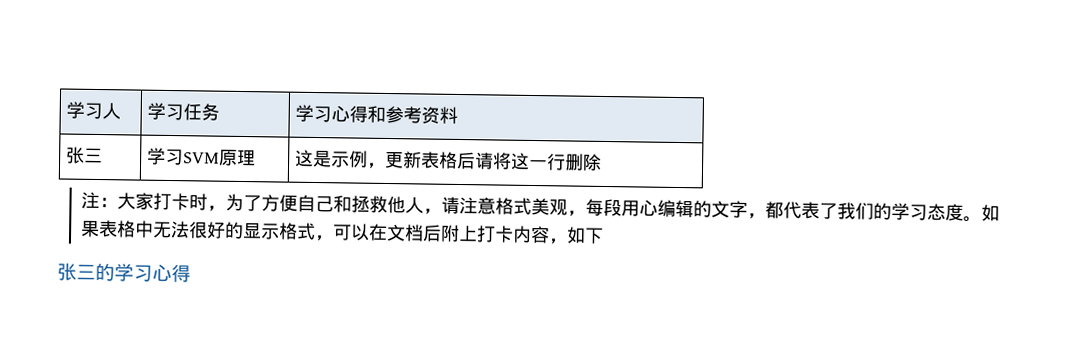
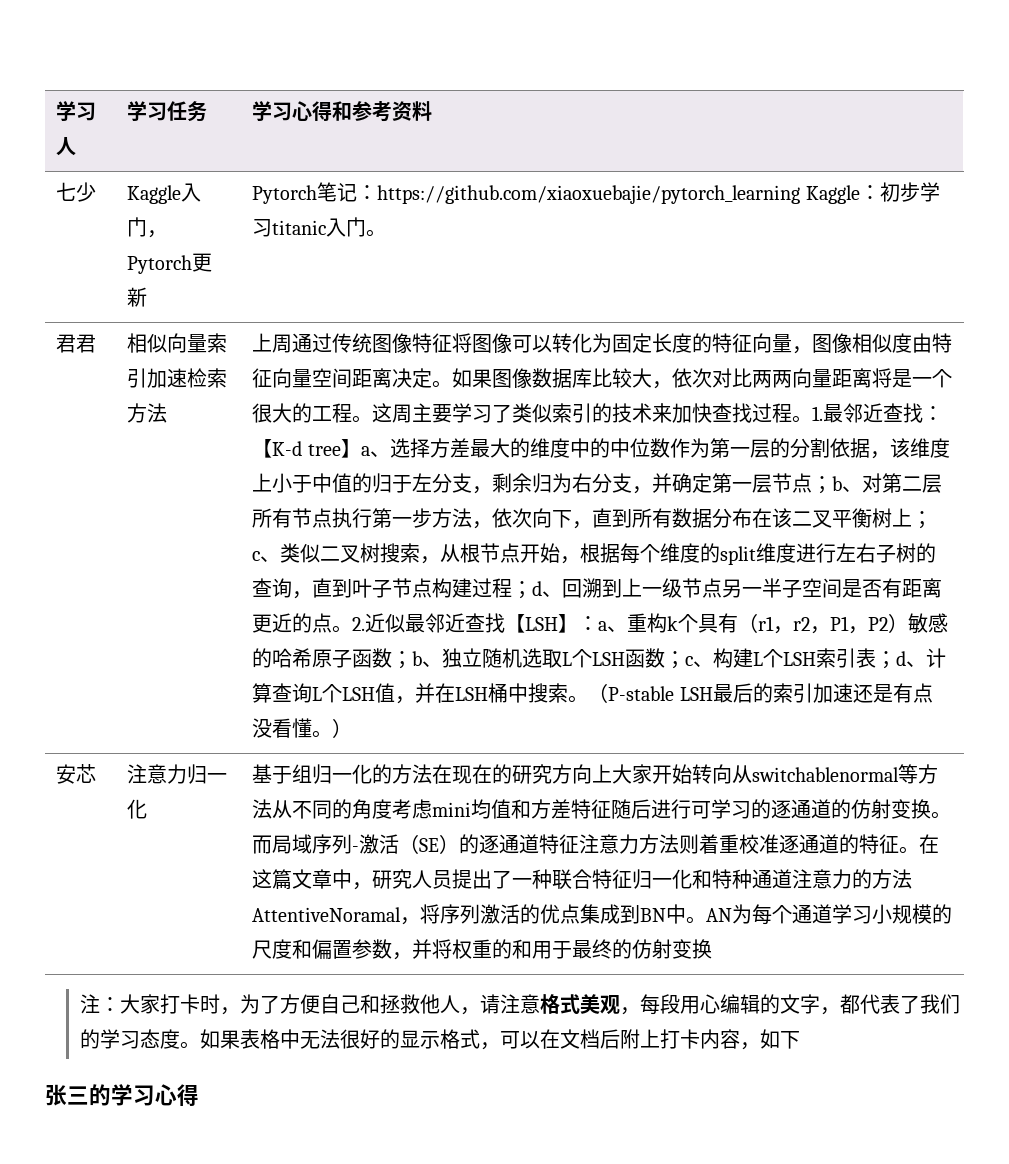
- 张三 | 学习SVM原理 | 这是示例，更新表格后请将这一行删除
+ 七少 | Kaggle入门，Pytorch更新 | Pytorch笔记：https://github.com/xiaoxuebajie/pytorch_learning Kaggle：初步学习titanic入门。
+ 君君 | 相似向量索引加速检索方法 | 上周通过传统图像特征将图像可以转化为固定长度的特征向量，图像相似度由特征向量空间距离决定。如果图像数据库比较大，依次对比两两向量距离将是一个很大的工程。这周主要学习了类似索引的技术来加快查找过程。1.最邻近查找：【K-d tree】a、选择方差最大的维度中的中位数作为第一层的分割依据，该维度上小于中值的归于左分支，剩余归为右分支，并确定第一层节点；b、对第二层所有节点执行第一步方法，依次向下，直到所有数据分布在该二叉平衡树上；c、类似二叉树搜索，从根节点开始，根据每个维度的split维度进行左右子树的查询，直到叶子节点构建过程；d、回溯到上一级节点另一半子空间是否有距离更近的点。2.近似最邻近查找【LSH】：a、重构k个具有（r1，r2，P1，P2）敏感的哈希原子函数；b、独立随机选取L个LSH函数；c、构建L个LSH索引表；d、计算查询L个LSH值，并在LSH桶中搜索。（P-stable LSH最后的索引加速还是有点没看懂。）
+ 安芯 | 注意力归一化 | 基于组归一化的方法在现在的研究方向上大家开始转向从switchablenormal等方法从不同的角度考虑mini均值和方差特征随后进行可学习的逐通道的仿射变换。而局域序列-激活（SE）的逐通道特征注意力方法则着重校准逐通道的特征。在这篇文章中，研究人员提出了一种联合特征归一化和特种通道注意力的方法AttentiveNoramal，将序列激活的优点集成到BN中。AN为每个通道学习小规模的尺度和偏置参数，并将权重的和用于最终的仿射变换

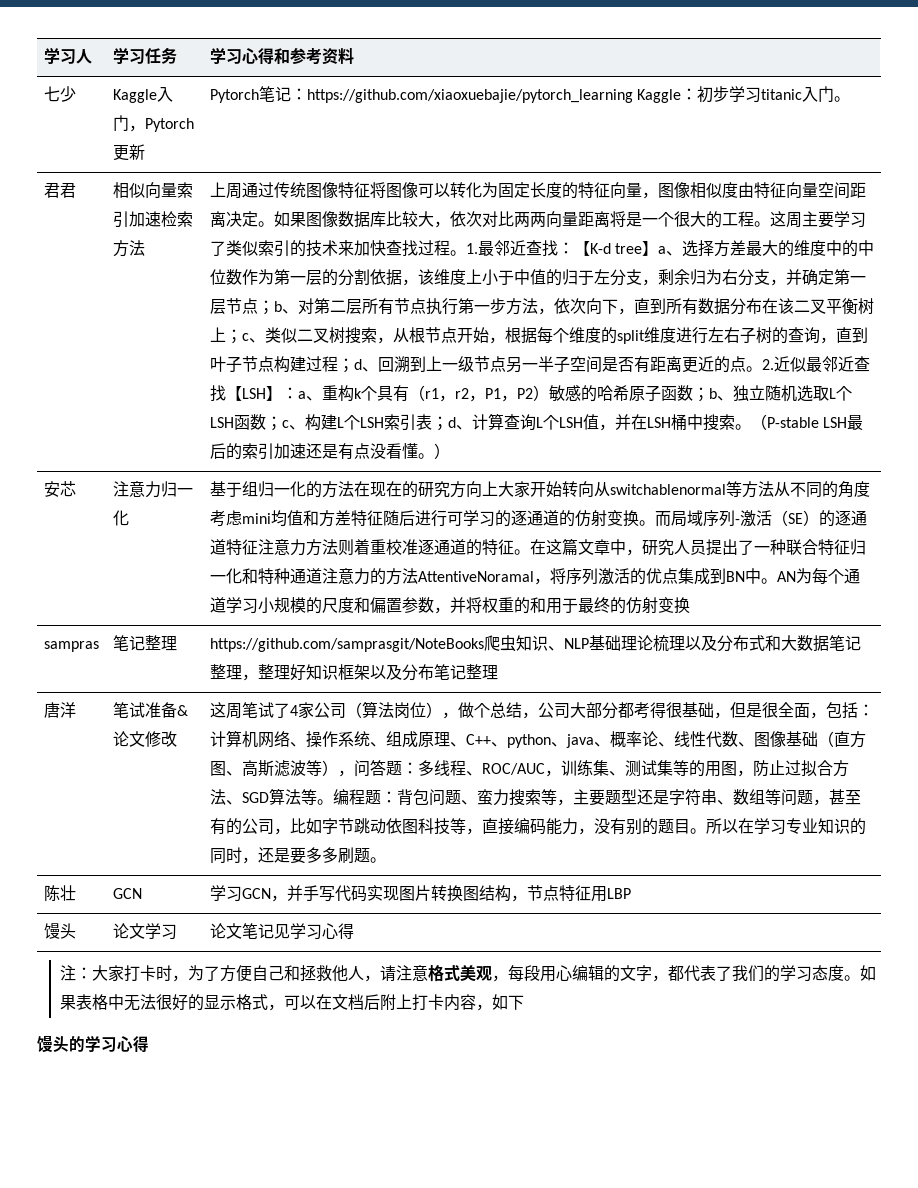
+ sampras | 笔记整理 | https://github.com/samprasgit/NoteBooks爬虫知识、NLP基础理论梳理以及分布式和大数据笔记整理，整理好知识框架以及分布笔记整理
+ 唐洋 | 笔试准备&论文修改 | 这周笔试了4家公司（算法岗位），做个总结，公司大部分都考得很基础，但是很全面，包括：计算机网络、操作系统、组成原理、C++、python、java、概率论、线性代数、图像基础（直方图、高斯滤波等），问答题：多线程、ROC/AUC，训练集、测试集等的用图，防止过拟合方法、SGD算法等。编程题：背包问题、蛮力搜索等，主要题型还是字符串、数组等问题，甚至有的公司，比如字节跳动依图科技等，直接编码能力，没有别的题目。所以在学习专业知识的同时，还是要多多刷题。
+ 陈壮 | GCN | 学习GCN，并手写代码实现图片转换图结构，节点特征用LBP
+ 馒头 | 论文学习 | 论文笔记见学习心得
- 张三的学习心得
+ 馒头的学习心得

